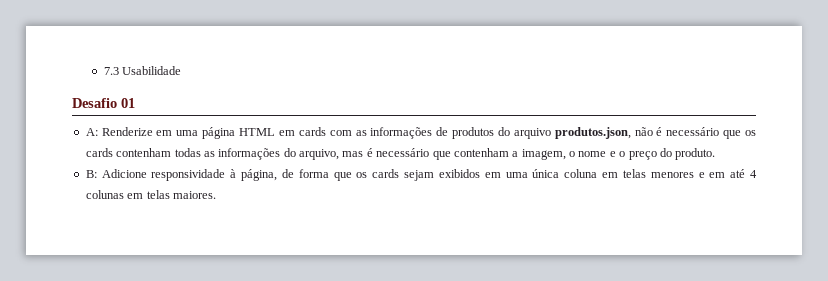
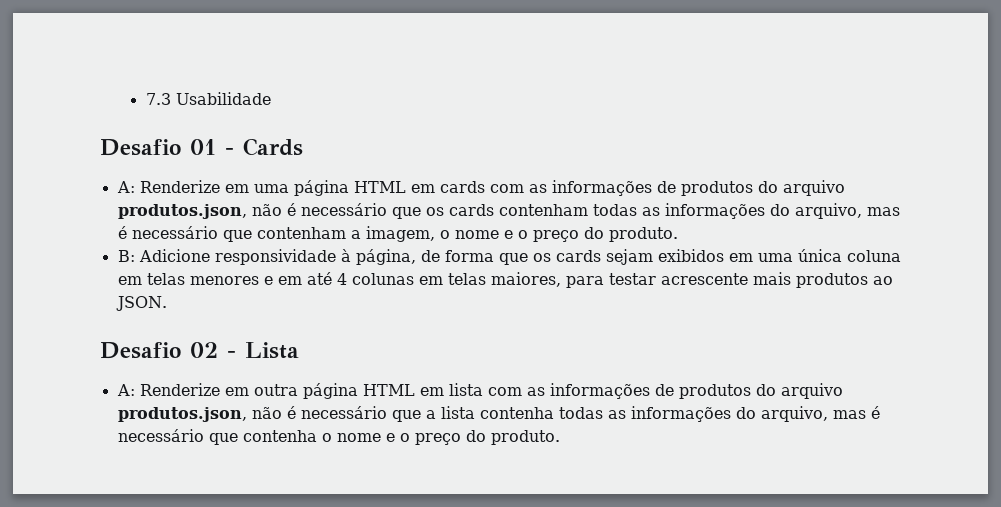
- Desafio 01
+ Desafio 01 - Cards
- B: Adicione responsividade à página, de forma que os cards sejam exibidos em uma única coluna em telas menores e em até 4 colunas em telas maiores.
+ B: Adicione responsividade à página, de forma que os cards sejam exibidos em uma única coluna em telas menores e em até 4 colunas em telas maiores, para testar acrescente mais produtos ao JSON.
+ Desafio 02 - Lista
+ A: Renderize em outra página HTML em lista com as informações de produtos do arquivo produtos.json, não é necessário que a lista contenha todas as informações do arquivo, mas é necessário que contenha o nome e o preço do produto.

